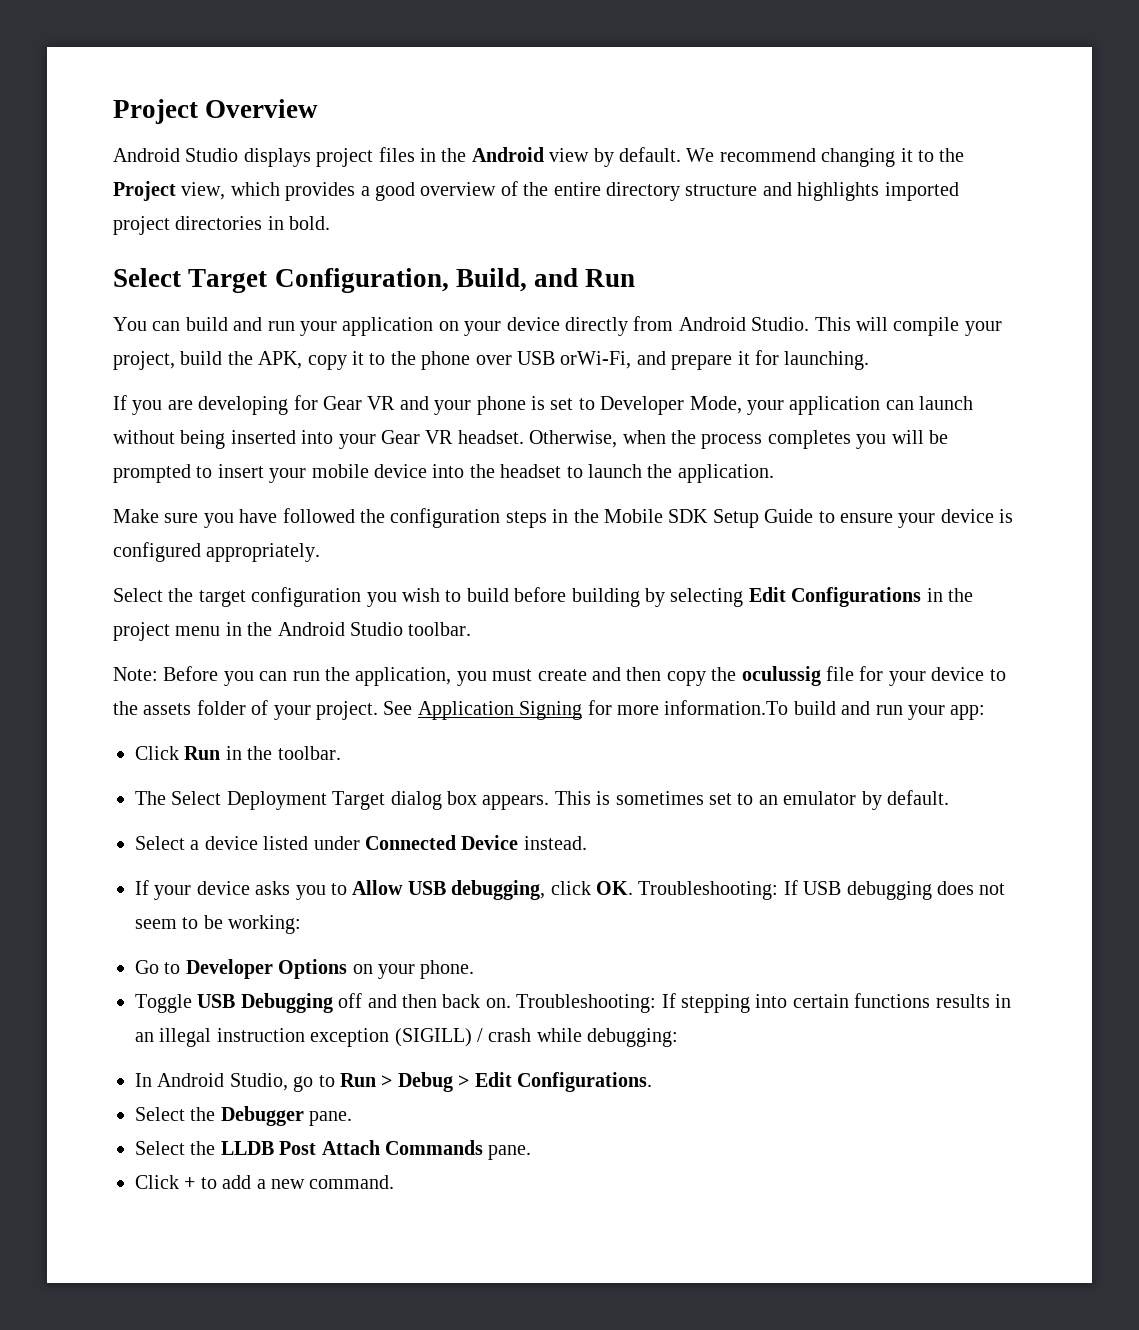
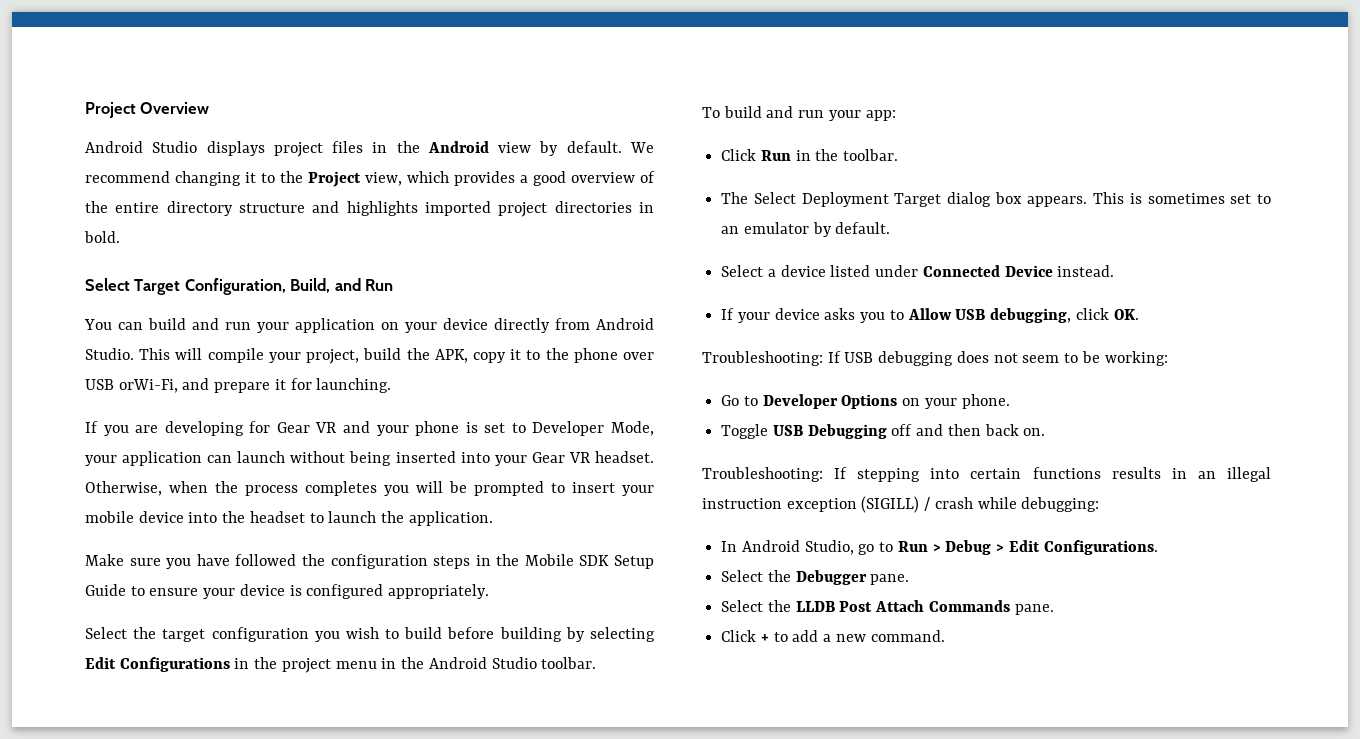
- Note: Before you can run the application, you must create and then copy the oculussig file for your device to the assets folder of your project. See Application Signing for more information.To build and run your app:
+ To build and run your app:
- If your device asks you to Allow USB debugging, click OK. Troubleshooting: If USB debugging does not seem to be working:
+ If your device asks you to Allow USB debugging, click OK.
+ Troubleshooting: If USB debugging does not seem to be working:
- Toggle USB Debugging off and then back on. Troubleshooting: If stepping into certain functions results in an illegal instruction exception (SIGILL) / crash while debugging:
+ Toggle USB Debugging off and then back on.
+ Troubleshooting: If stepping into certain functions results in an illegal instruction exception (SIGILL) / crash while debugging:

